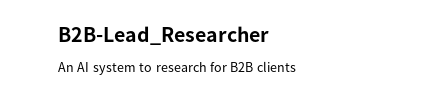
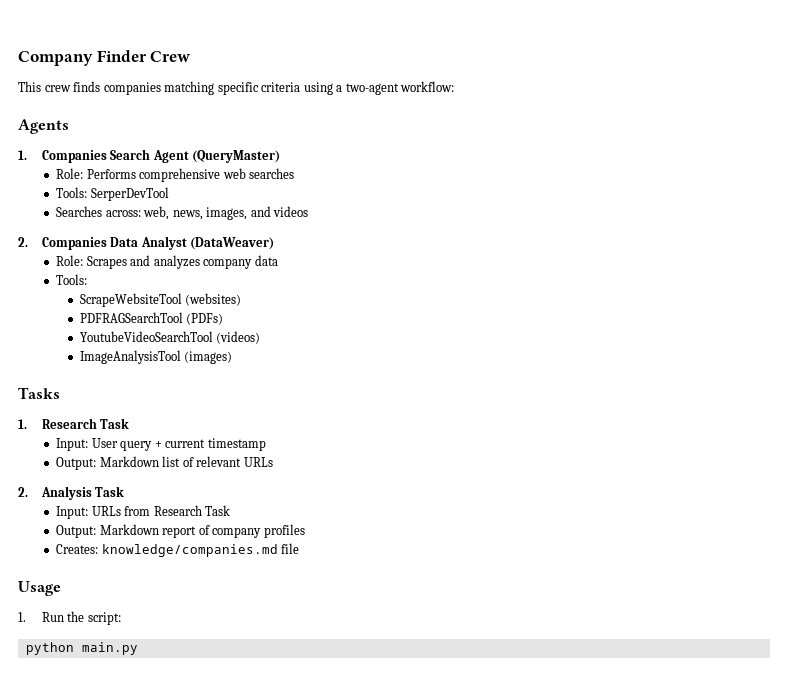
- B2B-Lead_Researcher
- An AI system to research for B2B clients
+ Company Finder Crew
+ This crew finds companies matching specific criteria using a two-agent workflow:
+ Agents
+ 1. Companies Search Agent (QueryMaster)
+ Role: Performs comprehensive web searches
+ Tools: SerperDevTool
+ Searches across: web, news, images, and videos
+ 2. Companies Data Analyst (DataWeaver)
+ Role: Scrapes and analyzes company data
+ Tools:
+ ScrapeWebsiteTool (websites)
+ PDFRAGSearchTool (PDFs)
+ YoutubeVideoSearchTool (videos)
+ ImageAnalysisTool (images)
+ Tasks
+ 1. Research Task
+ Input: User query + current timestamp
+ Output: Markdown list of relevant URLs
+ 2. Analysis Task
+ Input: URLs from Research Task
+ Output: Markdown report of company profiles
+ Creates: knowledge/companies.md file
+ Usage
+ 1. Run the script:
+ python main.py

